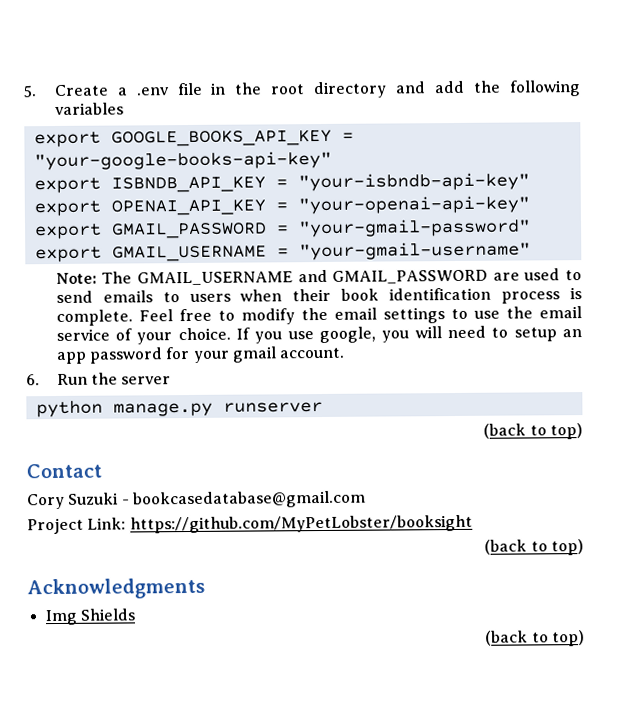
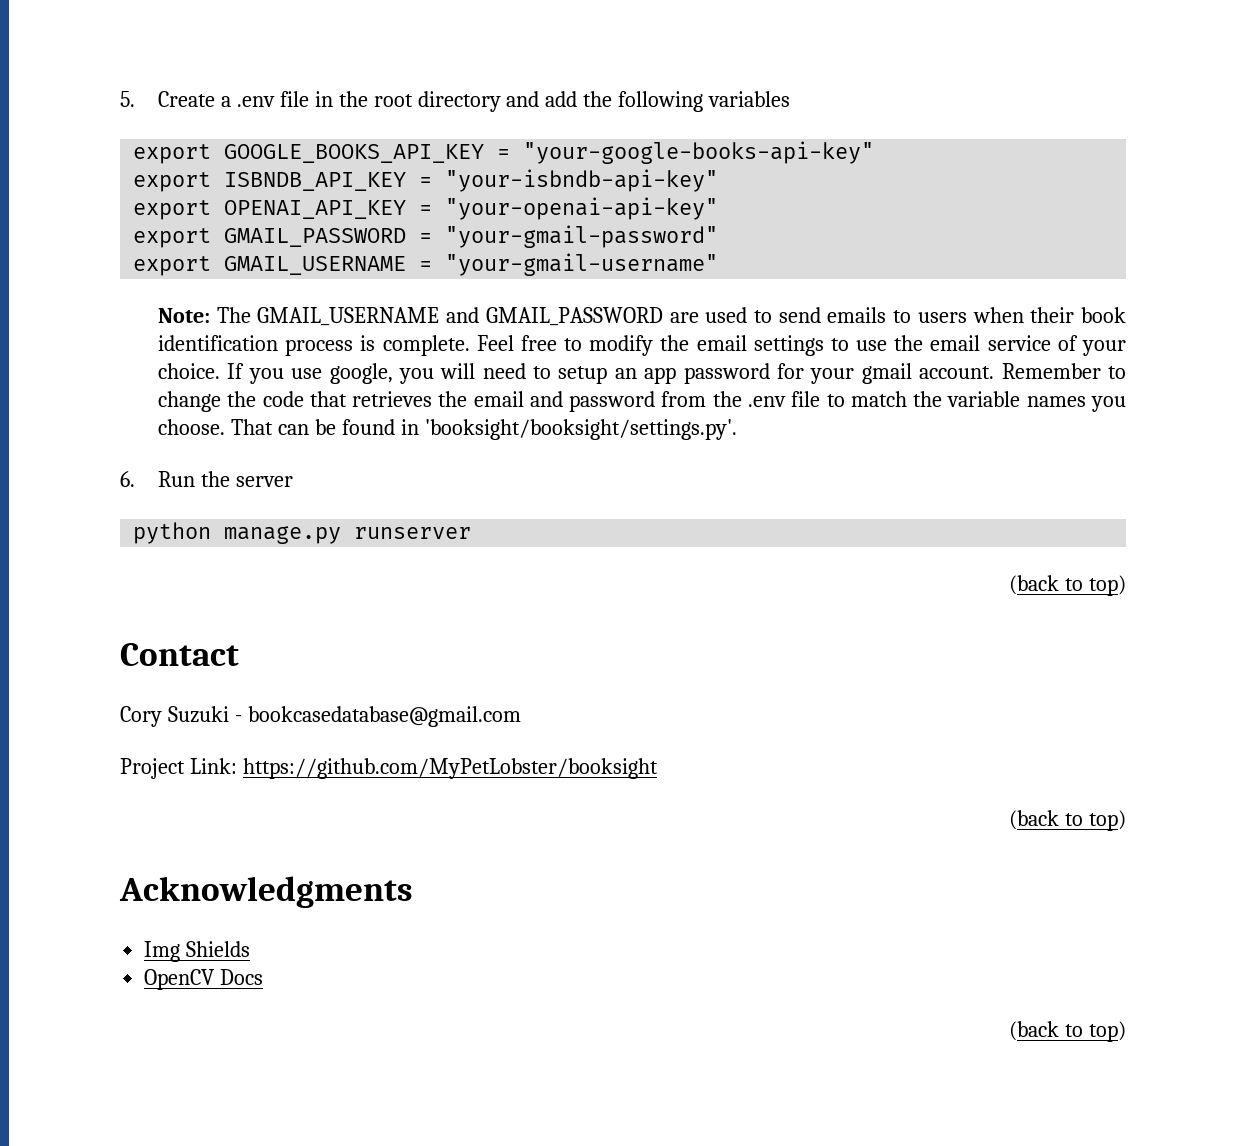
+ Remember to change the code that retrieves the email and password from the .env file to match the variable names you choose. That can be found in 'booksight/booksight/settings.py'.
+ OpenCV Docs

